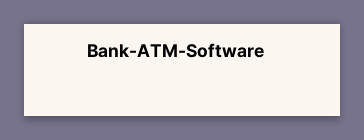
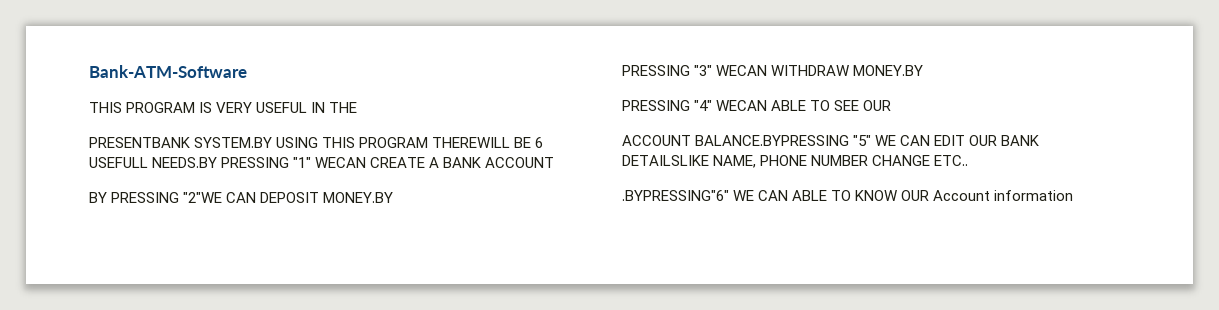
+ THIS PROGRAM IS VERY USEFUL IN THE
+ PRESENTBANK SYSTEM.BY USING THIS PROGRAM THEREWILL BE 6 USEFULL NEEDS.BY PRESSING "1" WECAN CREATE A BANK ACCOUNT
+ BY PRESSING "2"WE CAN DEPOSIT MONEY.BY
+ PRESSING "3" WECAN WITHDRAW MONEY.BY
+ PRESSING "4" WECAN ABLE TO SEE OUR
+ ACCOUNT BALANCE.BYPRESSING "5" WE CAN EDIT OUR BANK DETAILSLIKE NAME, PHONE NUMBER CHANGE ETC..
+ .BYPRESSING"6" WE CAN ABLE TO KNOW OUR Account information

